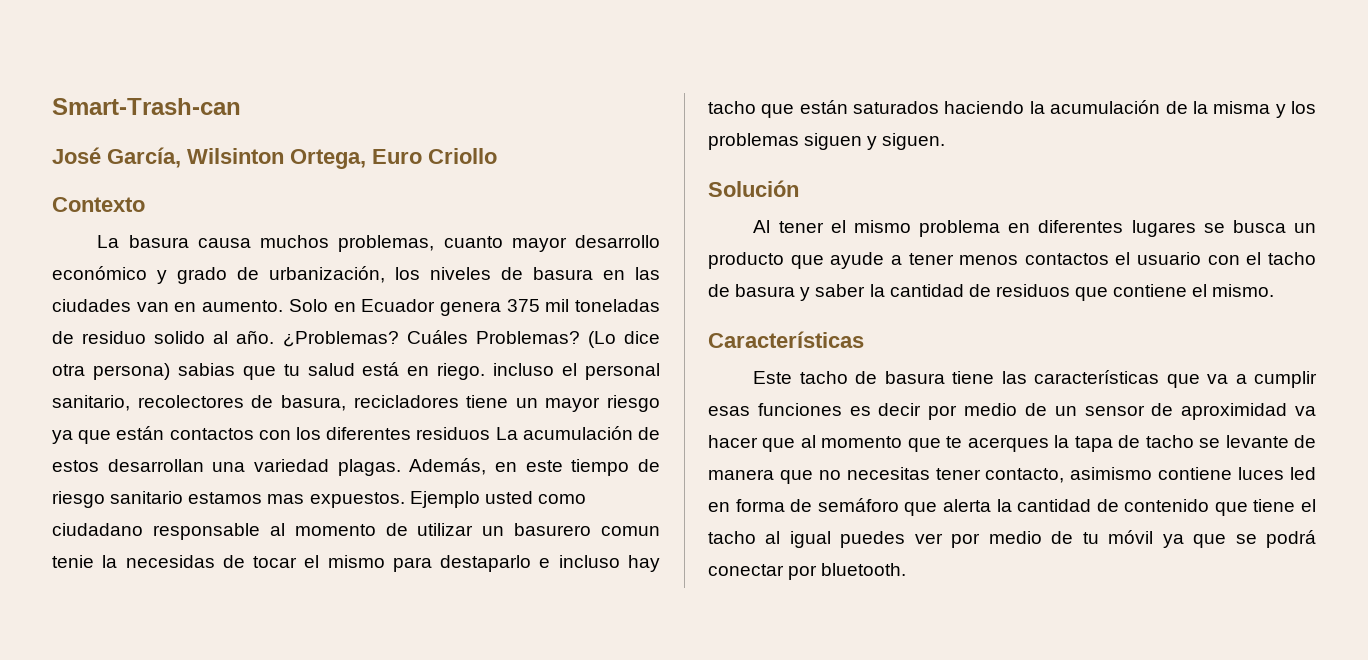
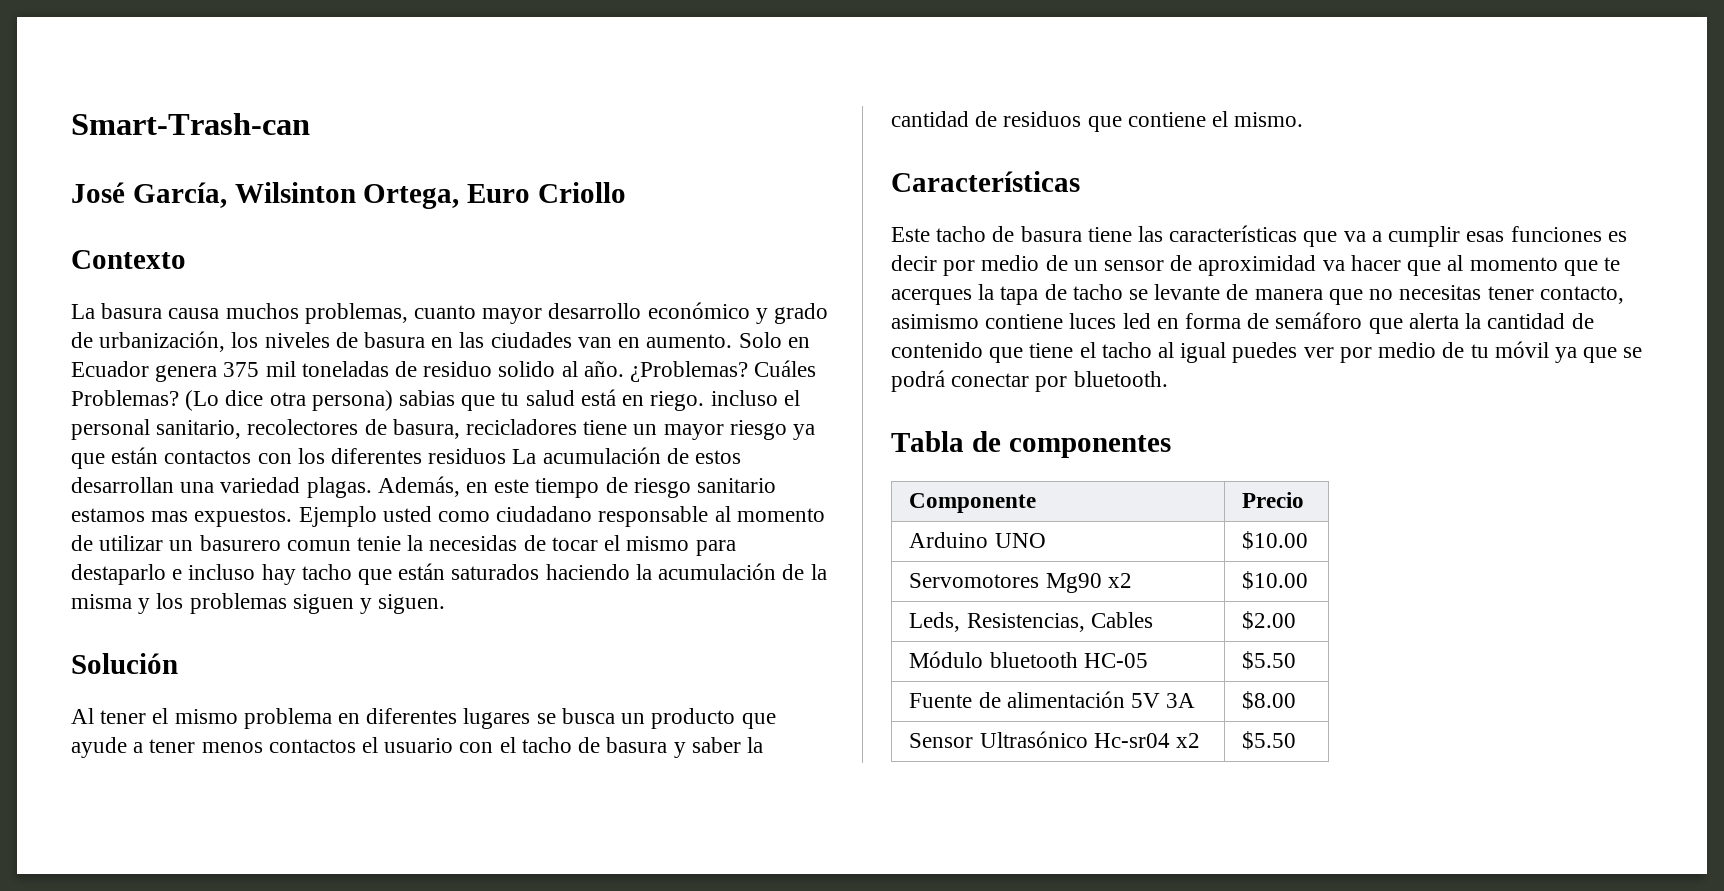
+ Tabla de componentes
+ Componente | Precio
+ Arduino UNO | $10.00
+ Servomotores Mg90 x2 | $10.00
+ Leds, Resistencias, Cables | $2.00
+ Módulo bluetooth HC-05 | $5.50
+ Fuente de alimentación 5V 3A | $8.00
+ Sensor Ultrasónico Hc-sr04 x2 | $5.50

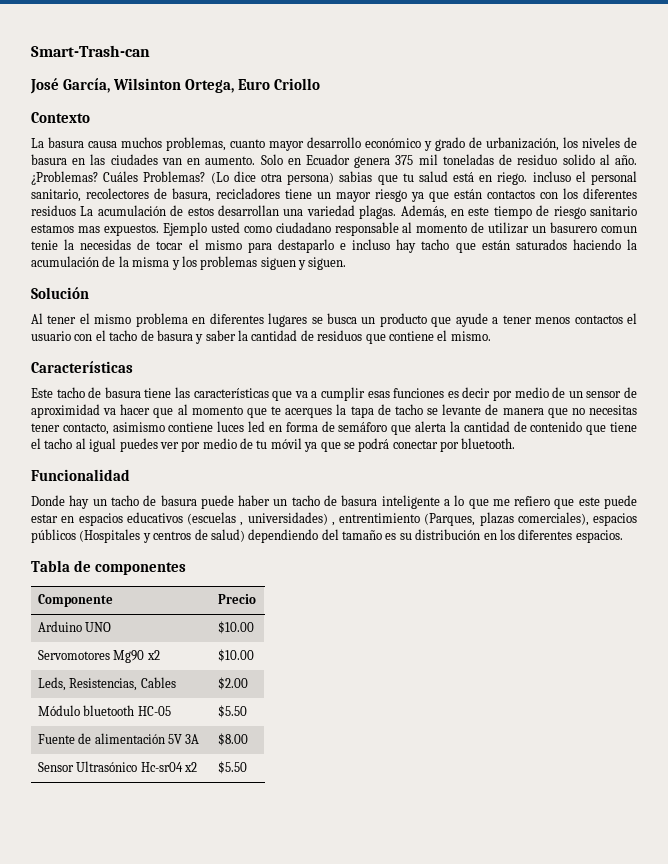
+ Funcionalidad
+ Donde hay un tacho de basura puede haber un tacho de basura inteligente a lo que me refiero que este puede estar en espacios educativos (escuelas , universidades) , entrentimiento (Parques, plazas comerciales), espacios públicos (Hospitales y centros de salud) dependiendo del tamaño es su distribución en los diferentes espacios.

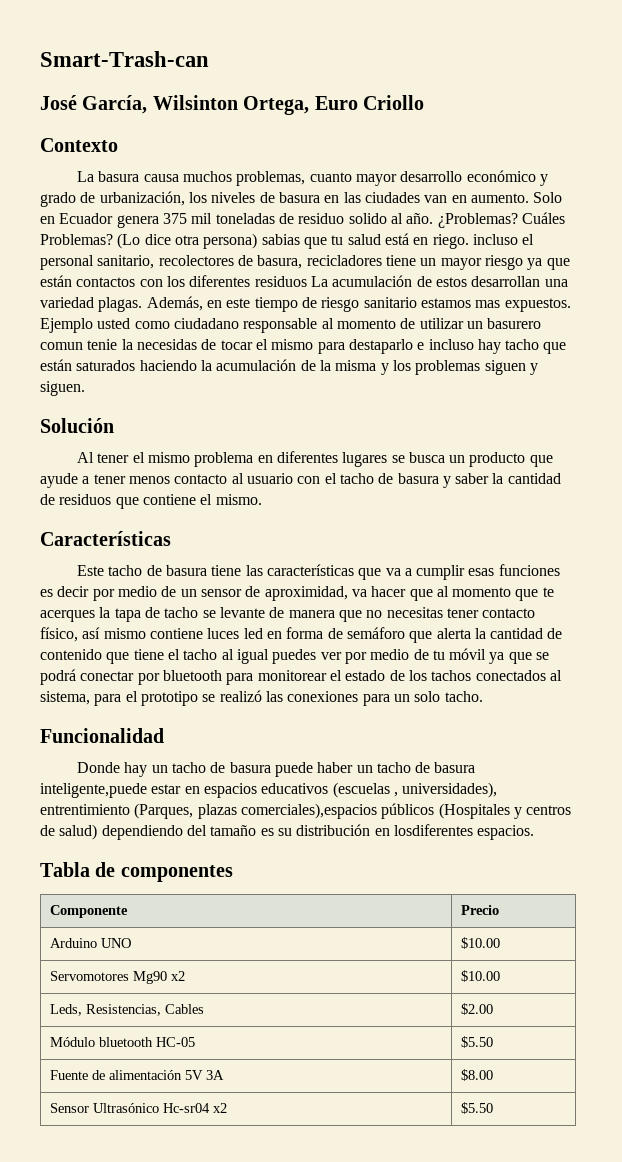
- Al tener el mismo problema en diferentes lugares se busca un producto que ayude a tener menos contactos el usuario con el tacho de basura y saber la cantidad de residuos que contiene el mismo.
+ Al tener el mismo problema en diferentes lugares se busca un producto que ayude a tener menos contacto al usuario con el tacho de basura y saber la cantidad de residuos que contiene el mismo.
- Este tacho de basura tiene las características que va a cumplir esas funciones es decir por medio de un sensor de aproximidad va hacer que al momento que te acerques la tapa de tacho se levante de manera que no necesitas tener contacto, asimismo contiene luces led en forma de semáforo que alerta la cantidad de contenido que tiene el tacho al igual puedes ver por medio de tu móvil ya que se podrá conectar por bluetooth.
+ Este tacho de basura tiene las características que va a cumplir esas funciones es decir por medio de un sensor de aproximidad, va hacer que al momento que te acerques la tapa de tacho se levante de manera que no necesitas tener contacto físico, así mismo contiene luces led en forma de semáforo que alerta la cantidad de contenido que tiene el tacho al igual puedes ver por medio de tu móvil ya que se podrá conectar por bluetooth para monitorear el estado de los tachos conectados al sistema, para el prototipo se realizó las conexiones para un solo tacho.
- Donde hay un tacho de basura puede haber un tacho de basura inteligente a lo que me refiero que este puede estar en espacios educativos (escuelas , universidades) , entrentimiento (Parques, plazas comerciales), espacios públicos (Hospitales y centros de salud) dependiendo del tamaño es su distribución en los diferentes espacios.
+ Donde hay un tacho de basura puede haber un tacho de basura inteligente,puede estar en espacios educativos (escuelas , universidades), entrentimiento (Parques, plazas comerciales),espacios públicos (Hospitales y centros de salud) dependiendo del tamaño es su distribución en losdiferentes espacios.

